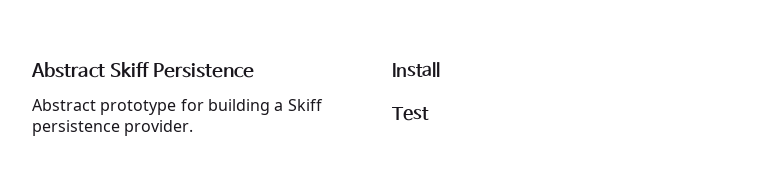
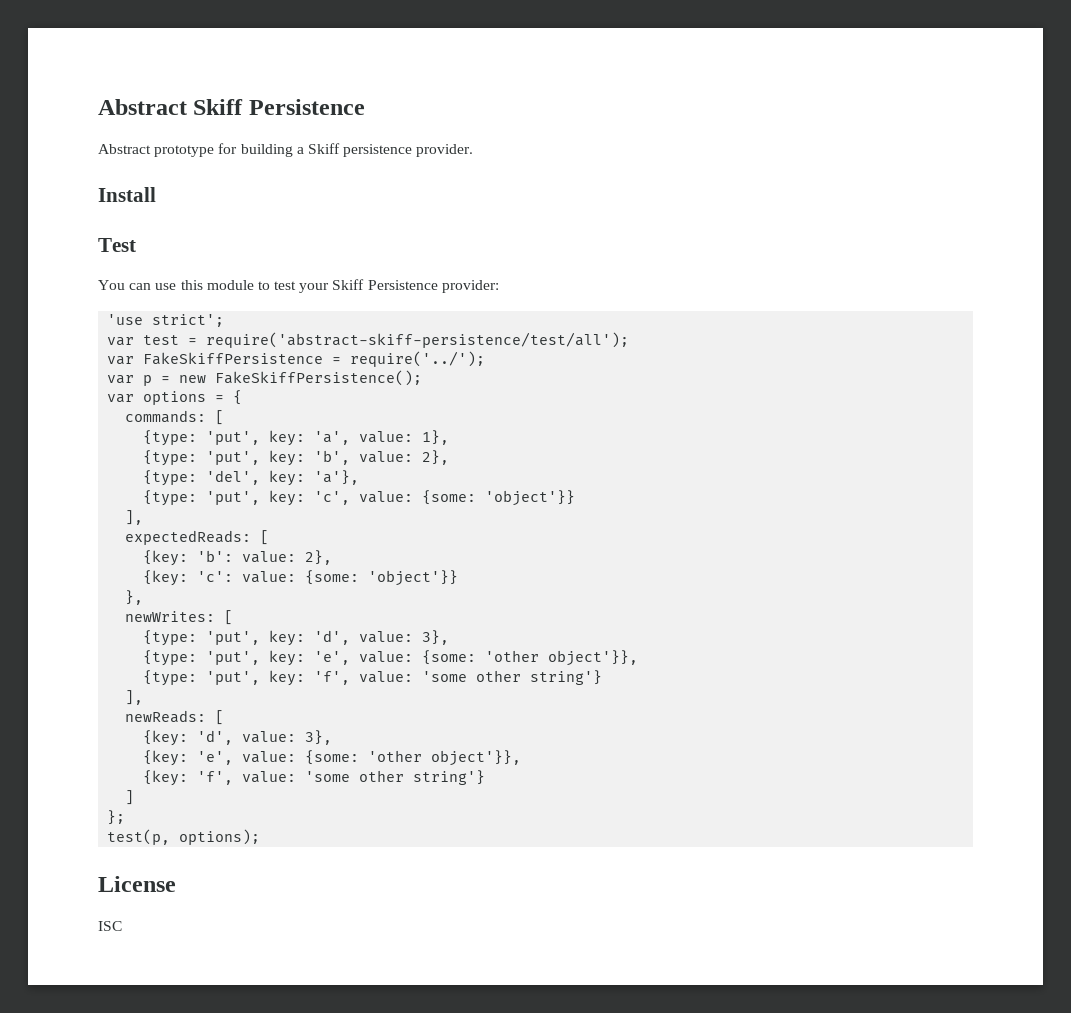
+ You can use this module to test your Skiff Persistence provider:
+ 'use strict';
+ var test = require('abstract-skiff-persistence/test/all');
+ var FakeSkiffPersistence = require('../');
+ var p = new FakeSkiffPersistence();
+ var options = {
+ commands: [
+ {type: 'put', key: 'a', value: 1},
+ {type: 'put', key: 'b', value: 2},
+ {type: 'del', key: 'a'},
+ {type: 'put', key: 'c', value: {some: 'object'}}
+ ],
+ expectedReads: [
+ {key: 'b': value: 2},
+ {key: 'c': value: {some: 'object'}}
+ },
+ newWrites: [
+ {type: 'put', key: 'd', value: 3},
+ {type: 'put', key: 'e', value: {some: 'other object'}},
+ {type: 'put', key: 'f', value: 'some other string'}
+ ],
+ newReads: [
+ {key: 'd', value: 3},
+ {key: 'e', value: {some: 'other object'}},
+ {key: 'f', value: 'some other string'}
+ ]
+ };
+ test(p, options);
+ License
+ ISC

